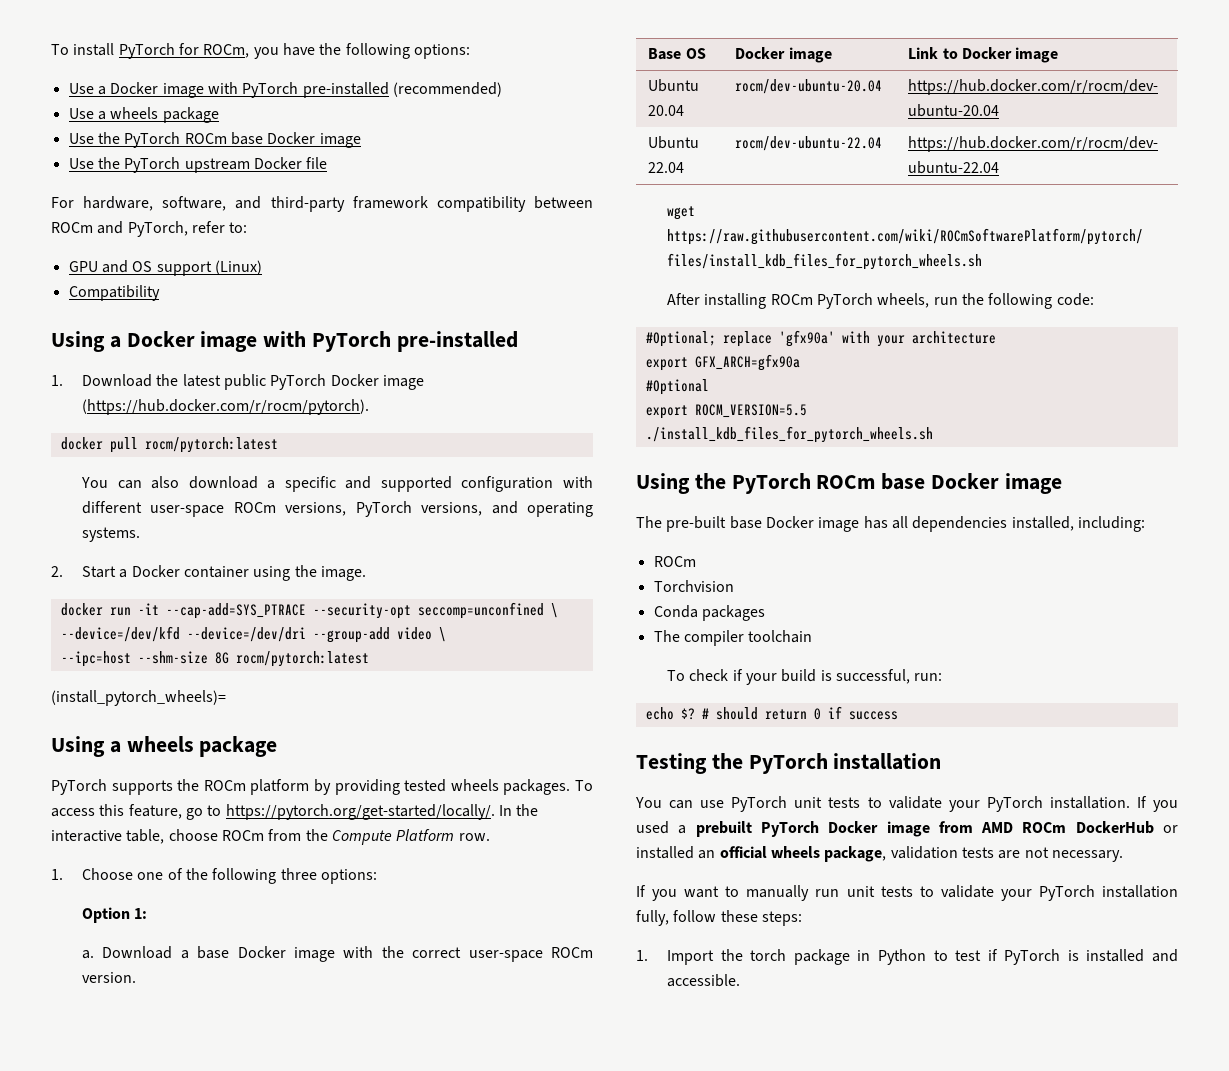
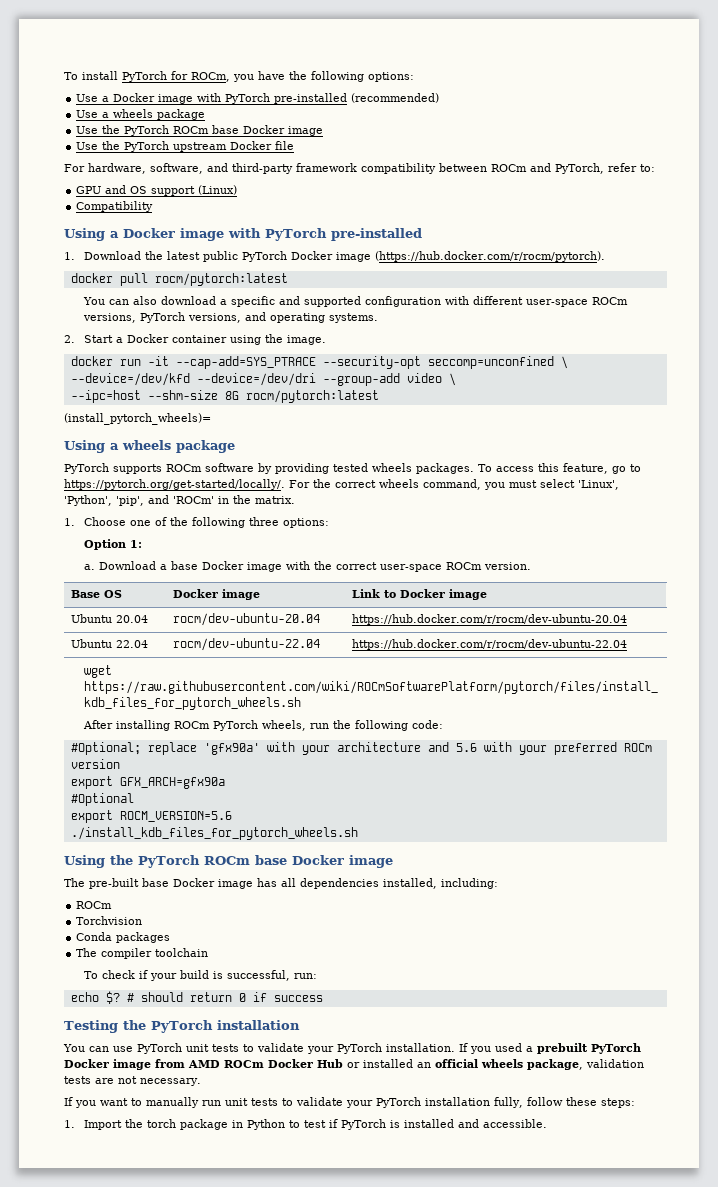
- PyTorch supports the ROCm platform by providing tested wheels packages.
+ PyTorch supports ROCm software by providing tested wheels packages.
- To access this feature, go to https://pytorch.org/get-started/locally/. In the interactive table, choose ROCm from the Compute Platform row.
+ To access this feature, go to https://pytorch.org/get-started/locally/. For the correct wheels command, you must select 'Linux', 'Python', 'pip', and 'ROCm' in the matrix.
- #Optional; replace 'gfx90a' with your architecture
+ #Optional; replace 'gfx90a' with your architecture and 5.6 with your preferred ROCm version
- export ROCM_VERSION=5.5
+ export ROCM_VERSION=5.6
- If you used a prebuilt PyTorch Docker image from AMD ROCm DockerHub or installed an official wheels package, validation tests are not necessary.
+ If you used a prebuilt PyTorch Docker image from AMD ROCm Docker Hub or installed an official wheels package, validation tests are not necessary.

